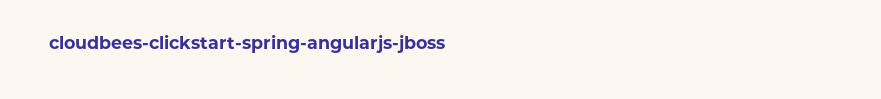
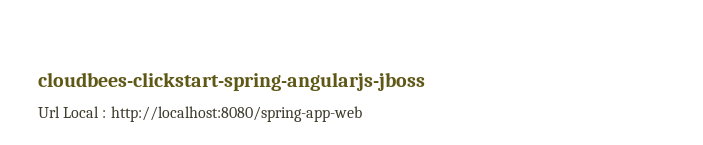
+ Url Local : http://localhost:8080/spring-app-web

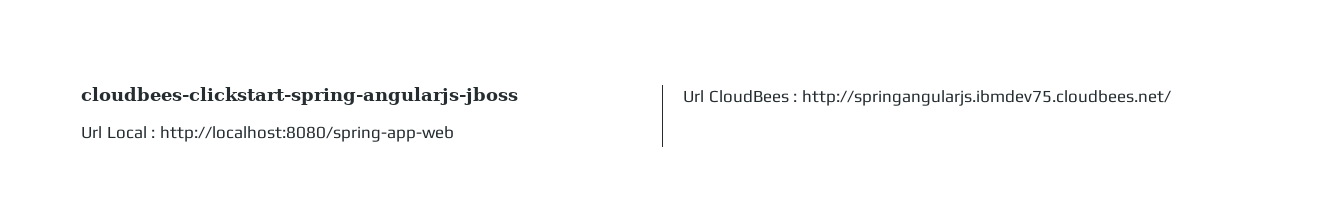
+ Url CloudBees : http://springangularjs.ibmdev75.cloudbees.net/

